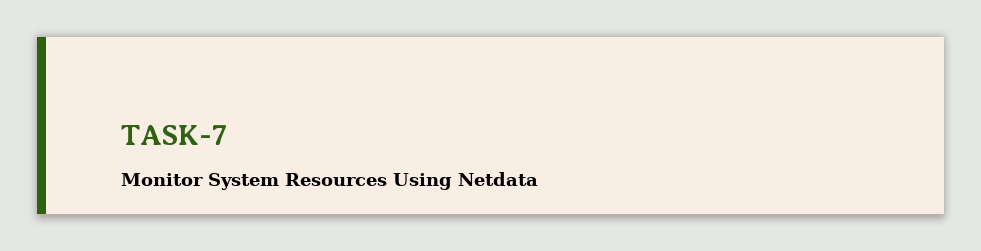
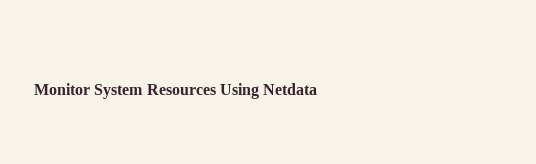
- TASK-7

